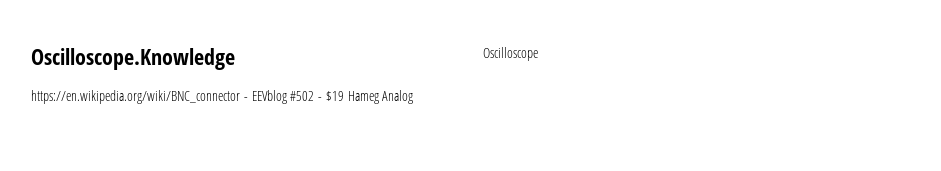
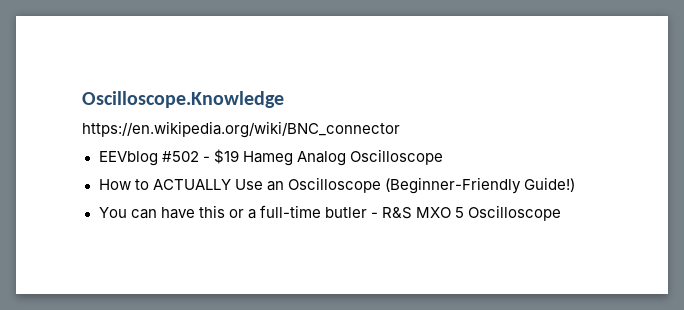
- https://en.wikipedia.org/wiki/BNC_connector - EEVblog #502 - $19 Hameg Analog Oscilloscope
+ https://en.wikipedia.org/wiki/BNC_connector
+ EEVblog #502 - $19 Hameg Analog Oscilloscope
+ How to ACTUALLY Use an Oscilloscope (Beginner-Friendly Guide!)
+ You can have this or a full-time butler - R&S MXO 5 Oscilloscope

